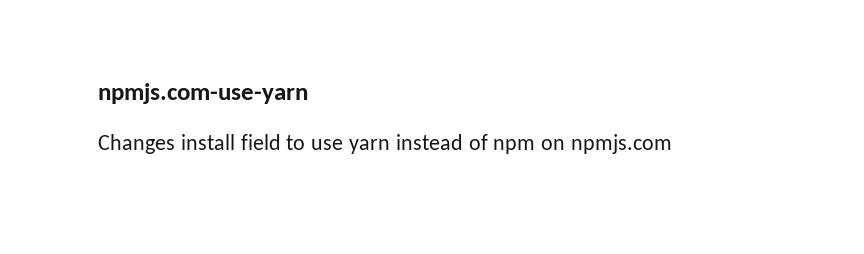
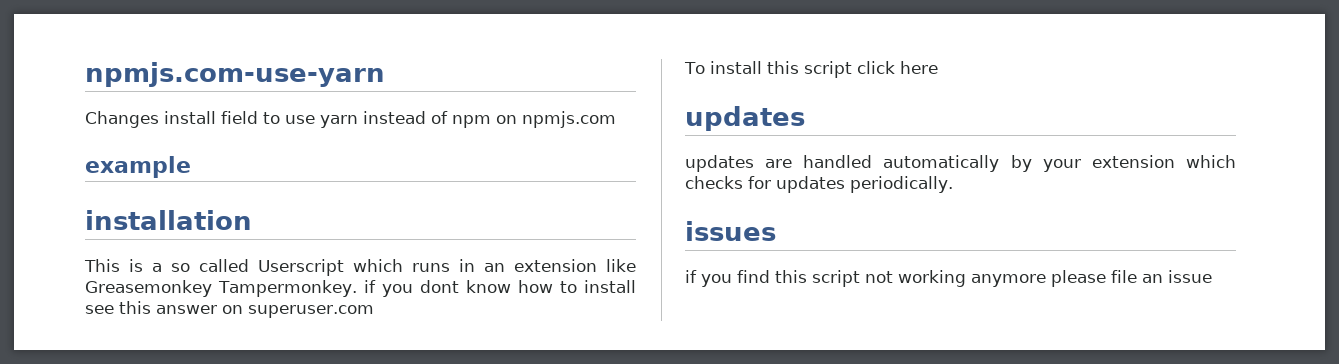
+ example
+ installation
+ This is a so called Userscript which runs in an extension like Greasemonkey Tampermonkey. if you dont know how to install see this answer on superuser.com
+ To install this script click here
+ updates
+ updates are handled automatically by your extension which checks for updates periodically.
+ issues
+ if you find this script not working anymore please file an issue

